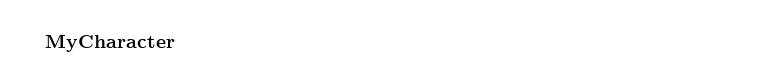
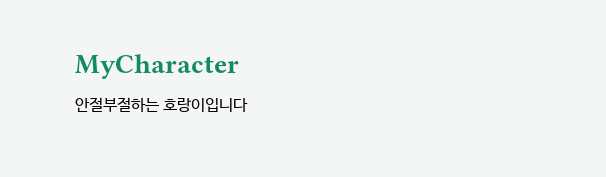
+ 안절부절하는 호랑이입니다

